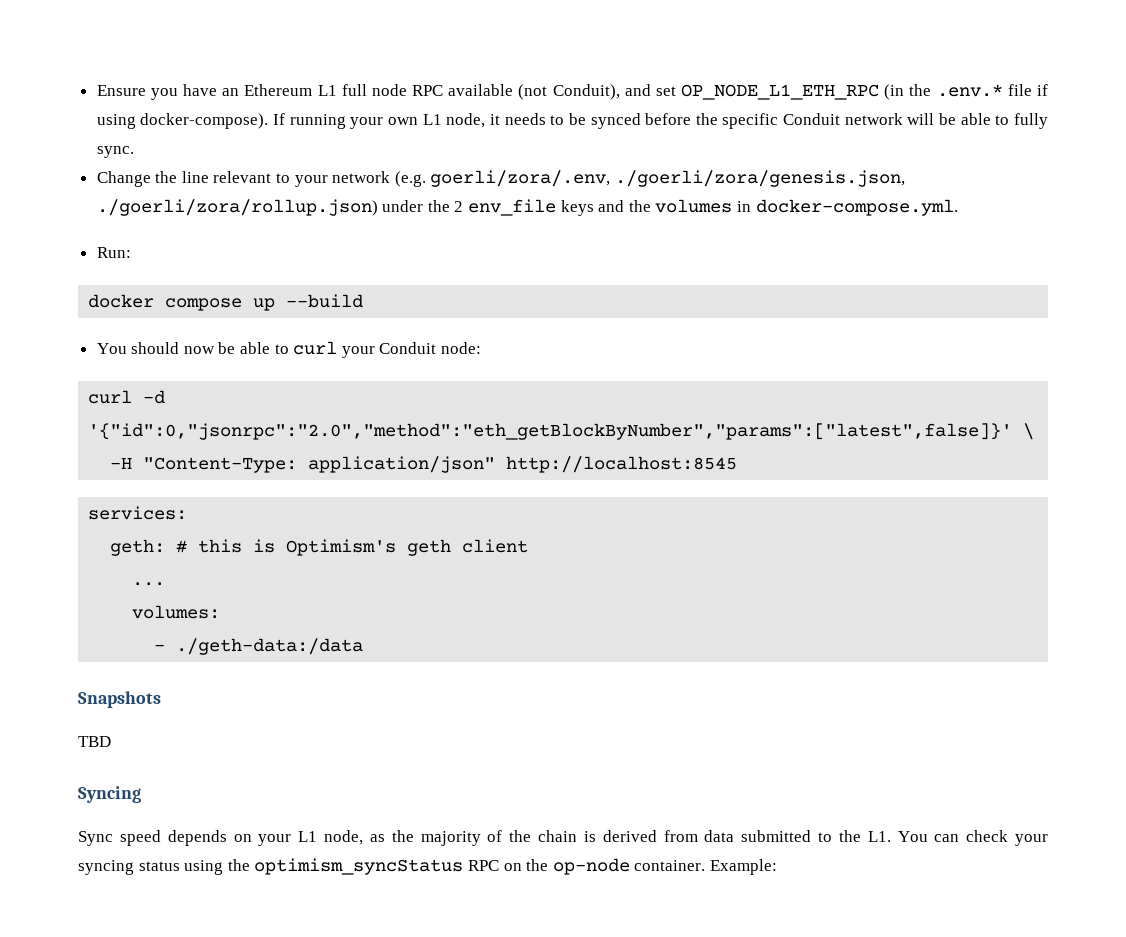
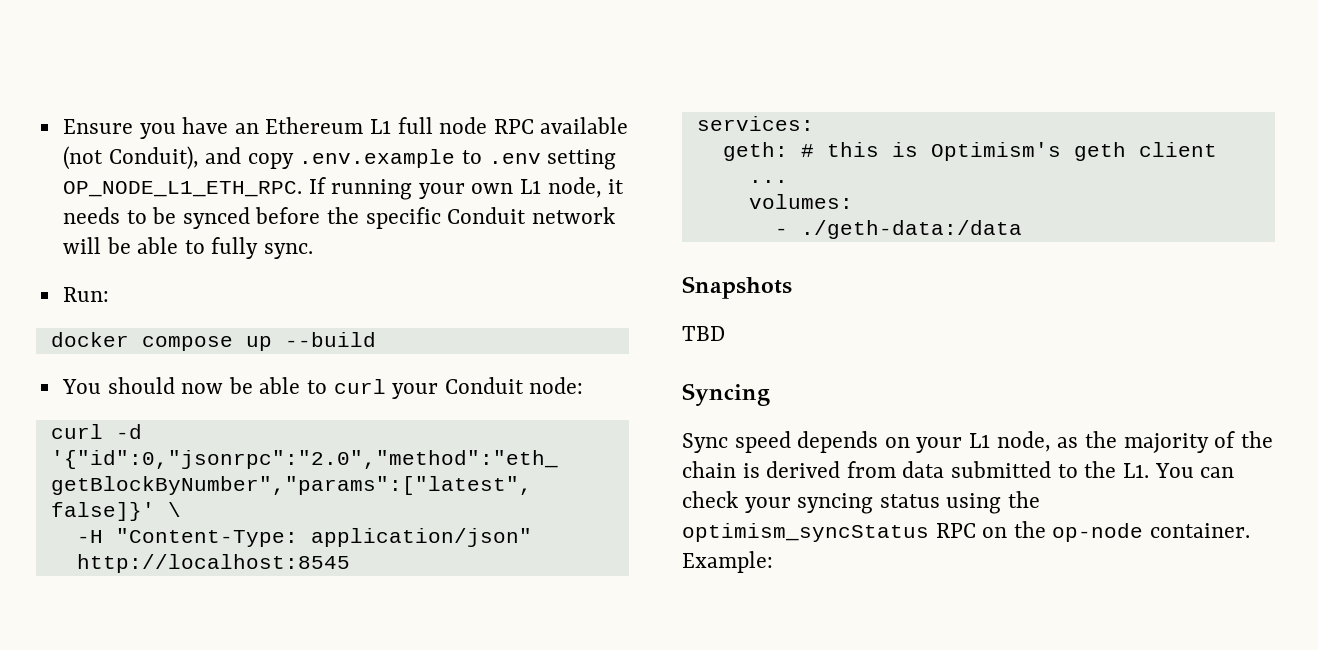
- Ensure you have an Ethereum L1 full node RPC available (not Conduit), and set OP_NODE_L1_ETH_RPC (in the .env.* file if using docker-compose).
+ Ensure you have an Ethereum L1 full node RPC available (not Conduit), and copy .env.example to .env setting OP_NODE_L1_ETH_RPC.
- Change the line relevant to your network (e.g. goerli/zora/.env, ./goerli/zora/genesis.json, ./goerli/zora/rollup.json) under the 2 env_file keys and the volumes in docker-compose.yml.

